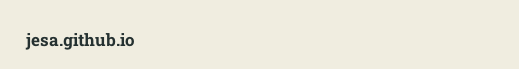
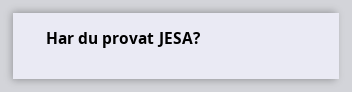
- jesa.github.io
+ Har du provat JESA?

